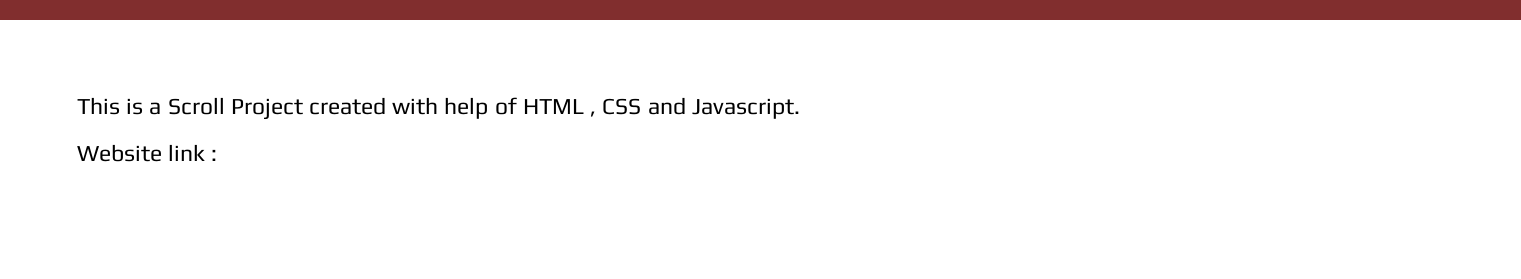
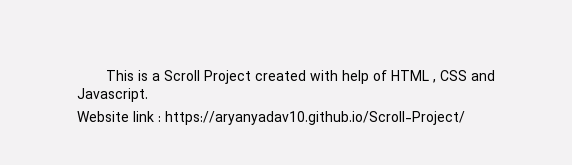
- Website link :
+ Website link : https://aryanyadav10.github.io/Scroll-Project/

